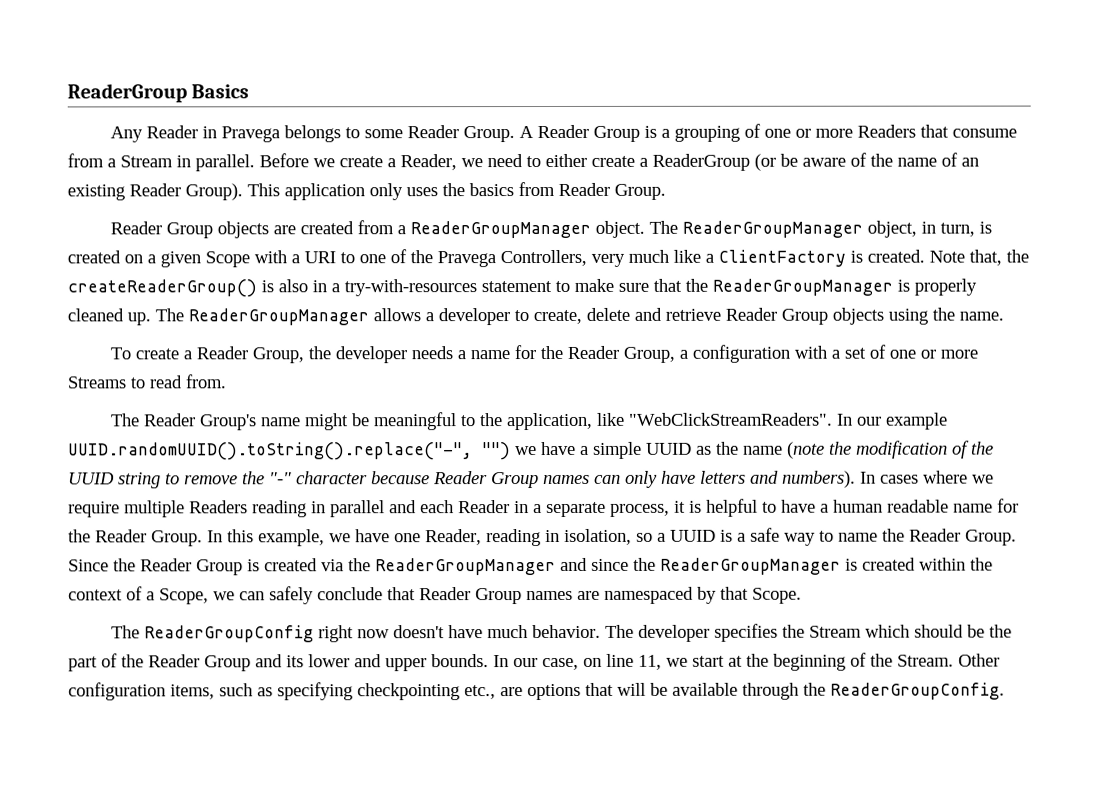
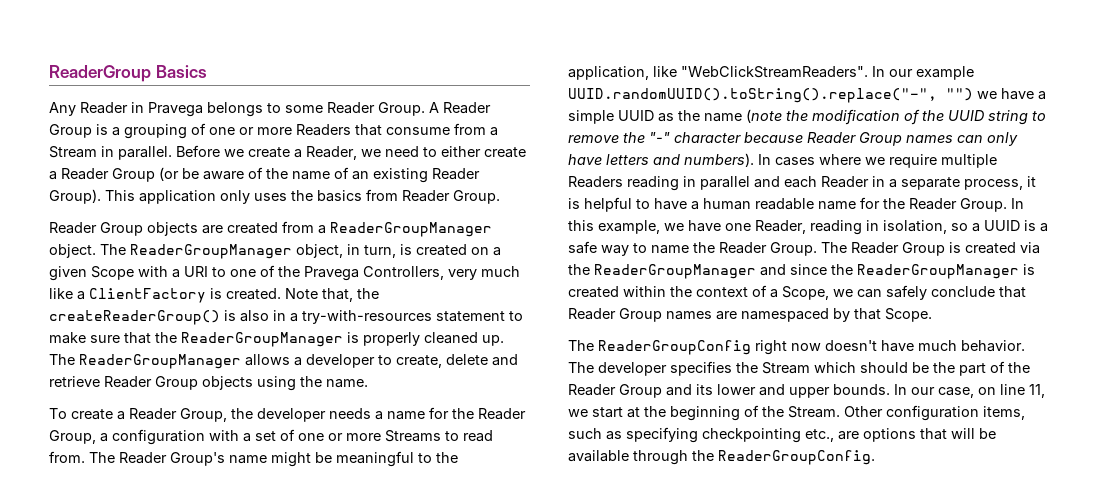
- Before we create a Reader, we need to either create a ReaderGroup (or be aware of the name of an existing Reader Group).
+ Before we create a Reader, we need to either create a Reader Group (or be aware of the name of an existing Reader Group).
- To create a Reader Group, the developer needs a name for the Reader Group, a configuration with a set of one or more Streams to read from.
- The Reader Group's name might be meaningful to the application, like "WebClickStreamReaders".
+ To create a Reader Group, the developer needs a name for the Reader Group, a configuration with a set of one or more Streams to read from. The Reader Group's name might be meaningful to the application, like "WebClickStreamReaders".
- Since the Reader Group is created via the ReaderGroupManager and since the ReaderGroupManager is created within the context of a Scope, we can safely conclude that Reader Group names are namespaced by that Scope.
+ The Reader Group is created via the ReaderGroupManager and since the ReaderGroupManager is created within the context of a Scope, we can safely conclude that Reader Group names are namespaced by that Scope.

